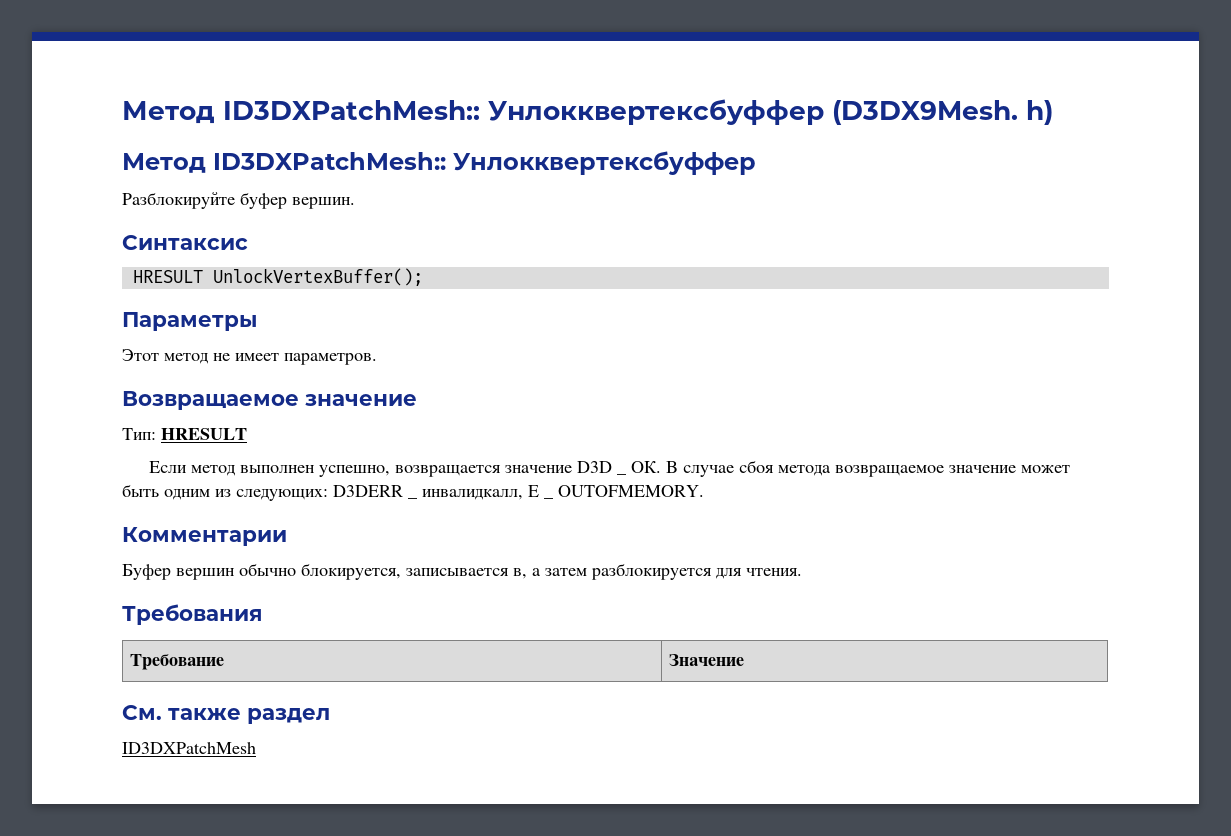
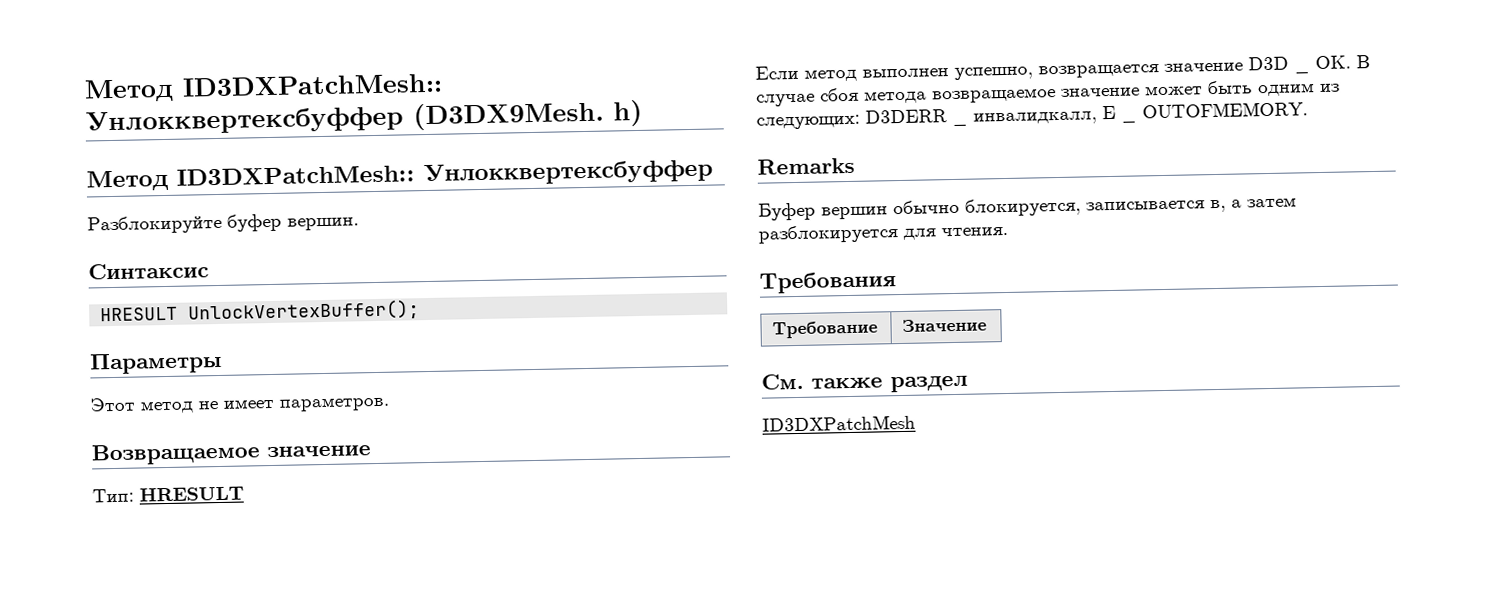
- Комментарии
+ Remarks

